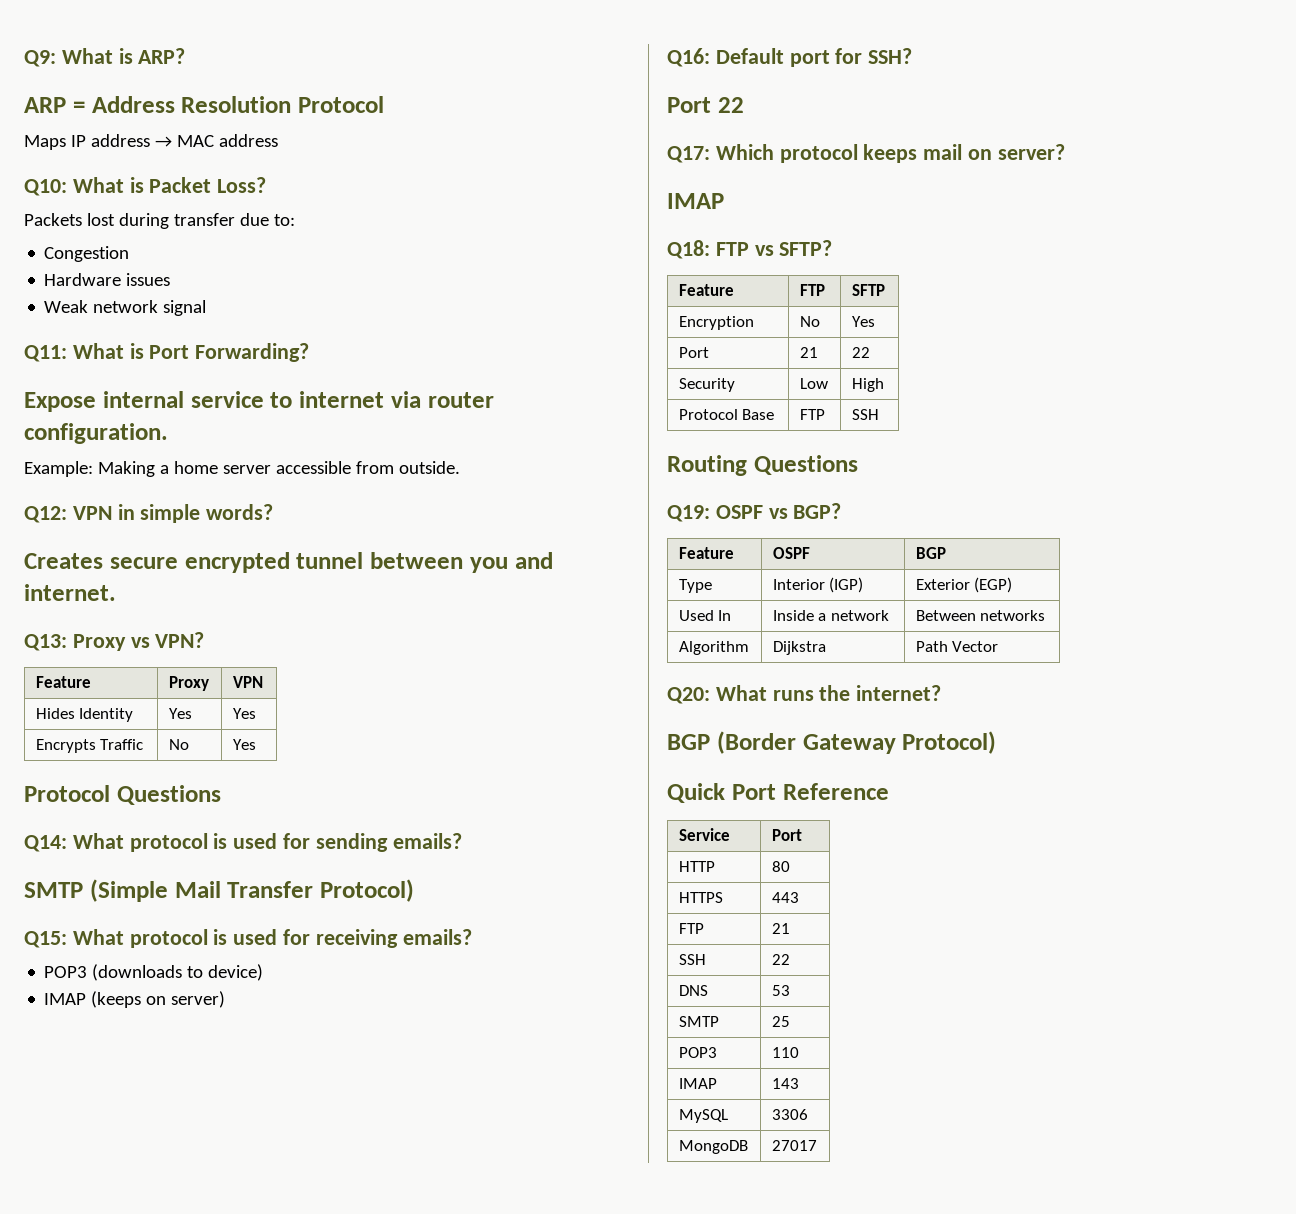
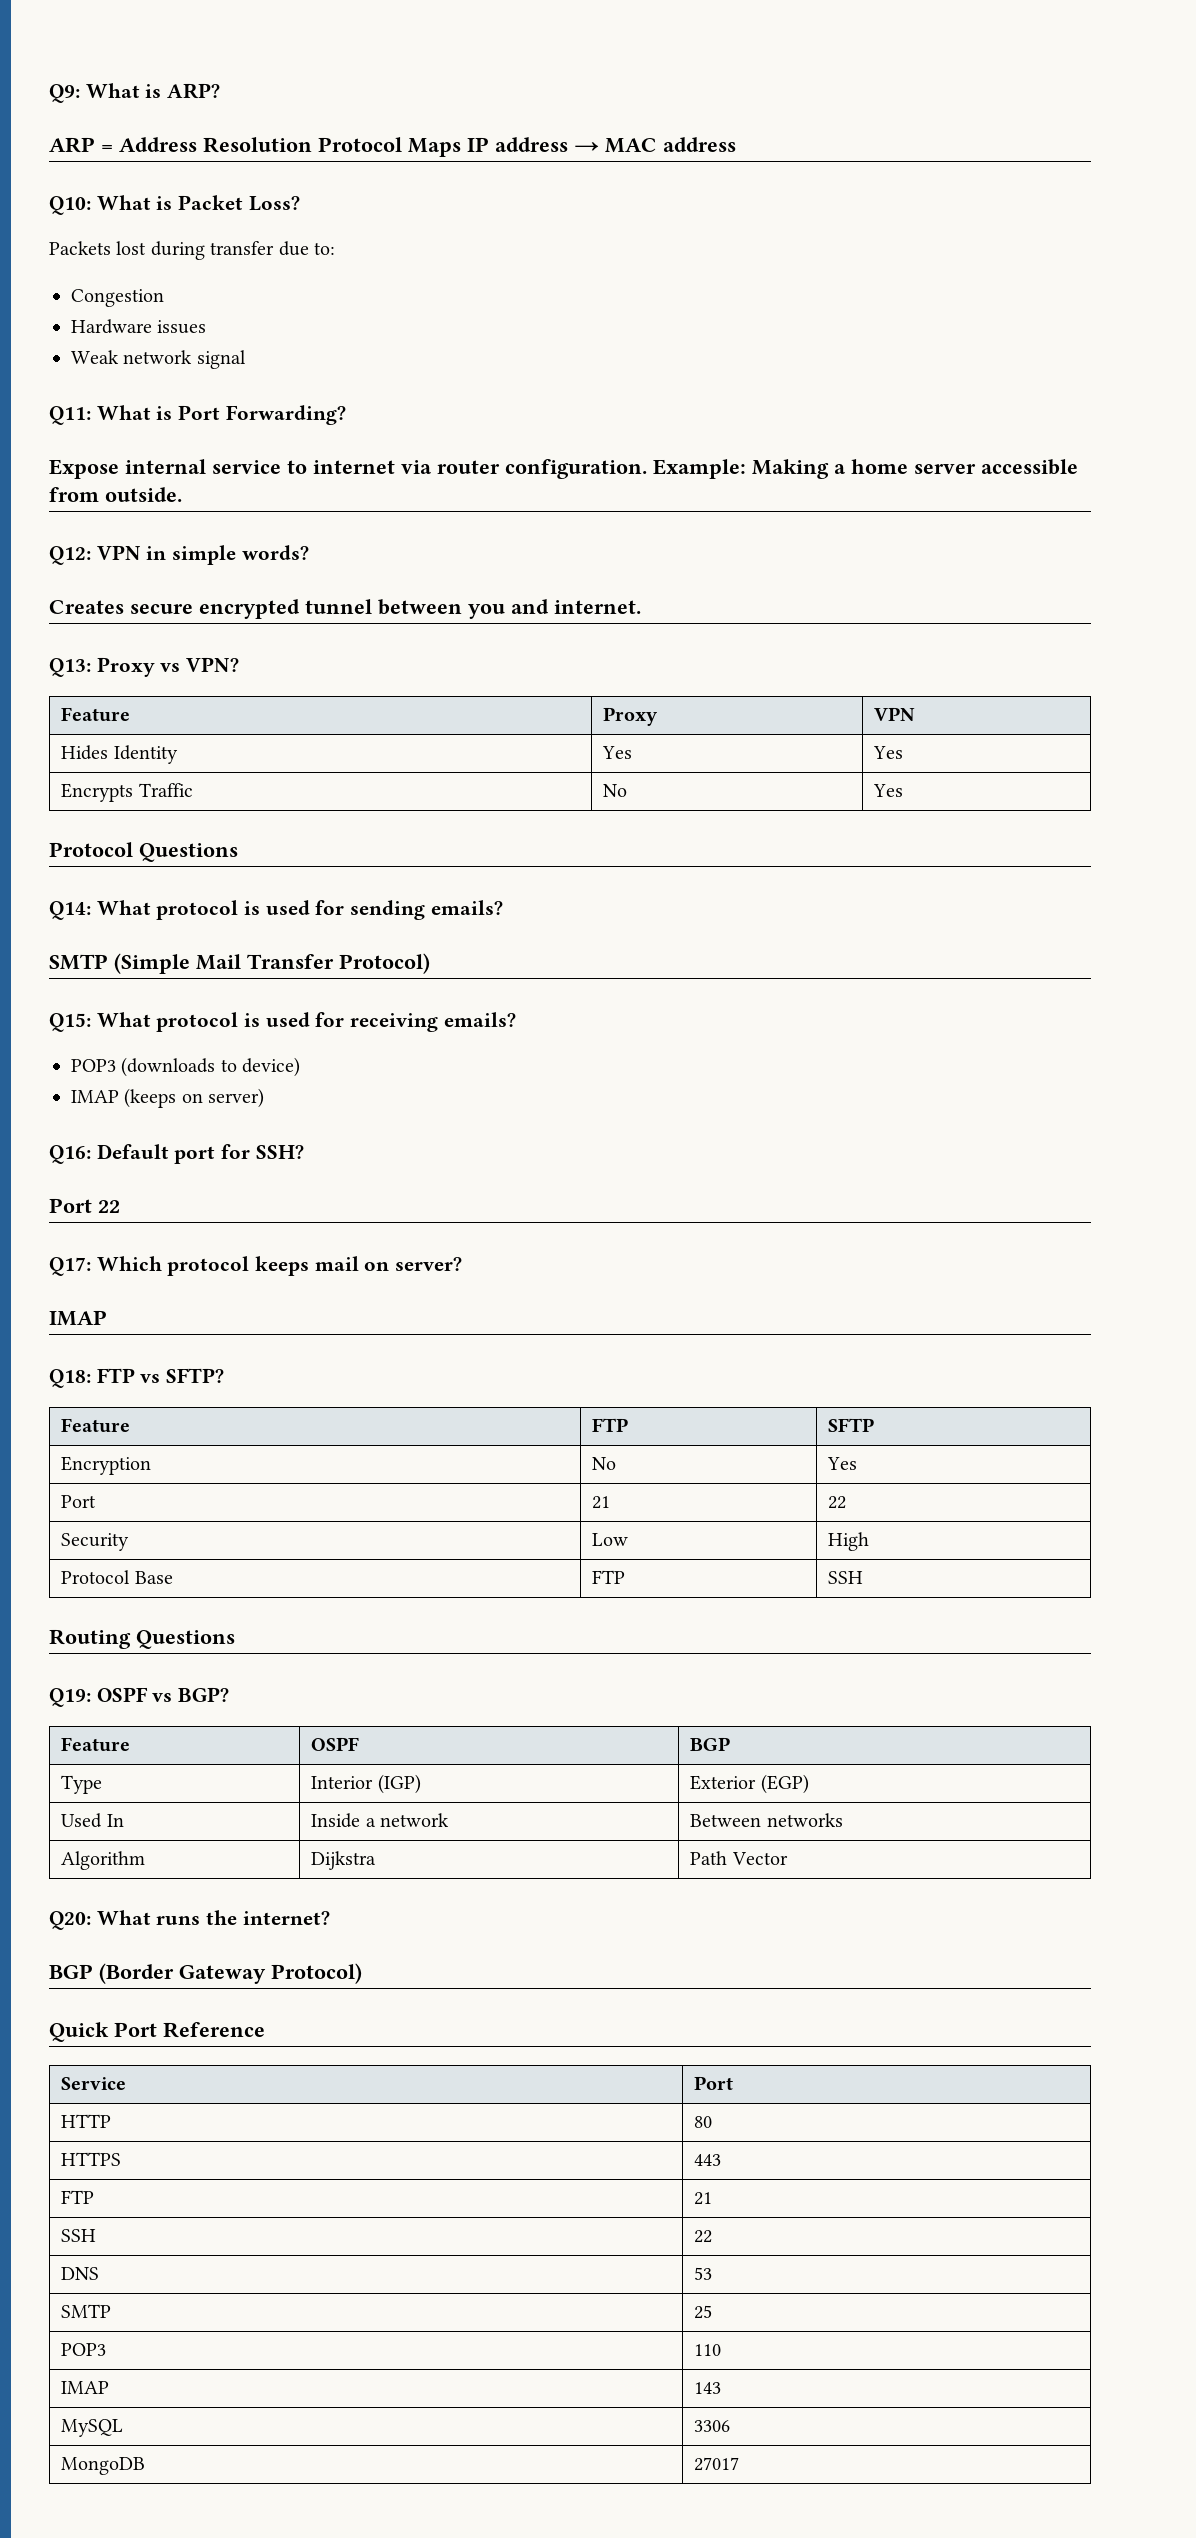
- ARP = Address Resolution Protocol
- Maps IP address → MAC address
+ ARP = Address Resolution Protocol Maps IP address → MAC address
- Expose internal service to internet via router configuration.
- Example: Making a home server accessible from outside.
+ Expose internal service to internet via router configuration. Example: Making a home server accessible from outside.

